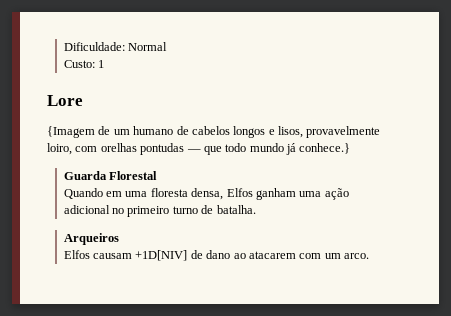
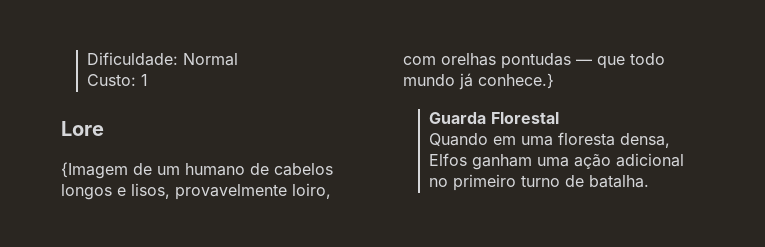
- Arqueiros
- Elfos causam +1D[NIV] de dano ao atacarem com um arco.

